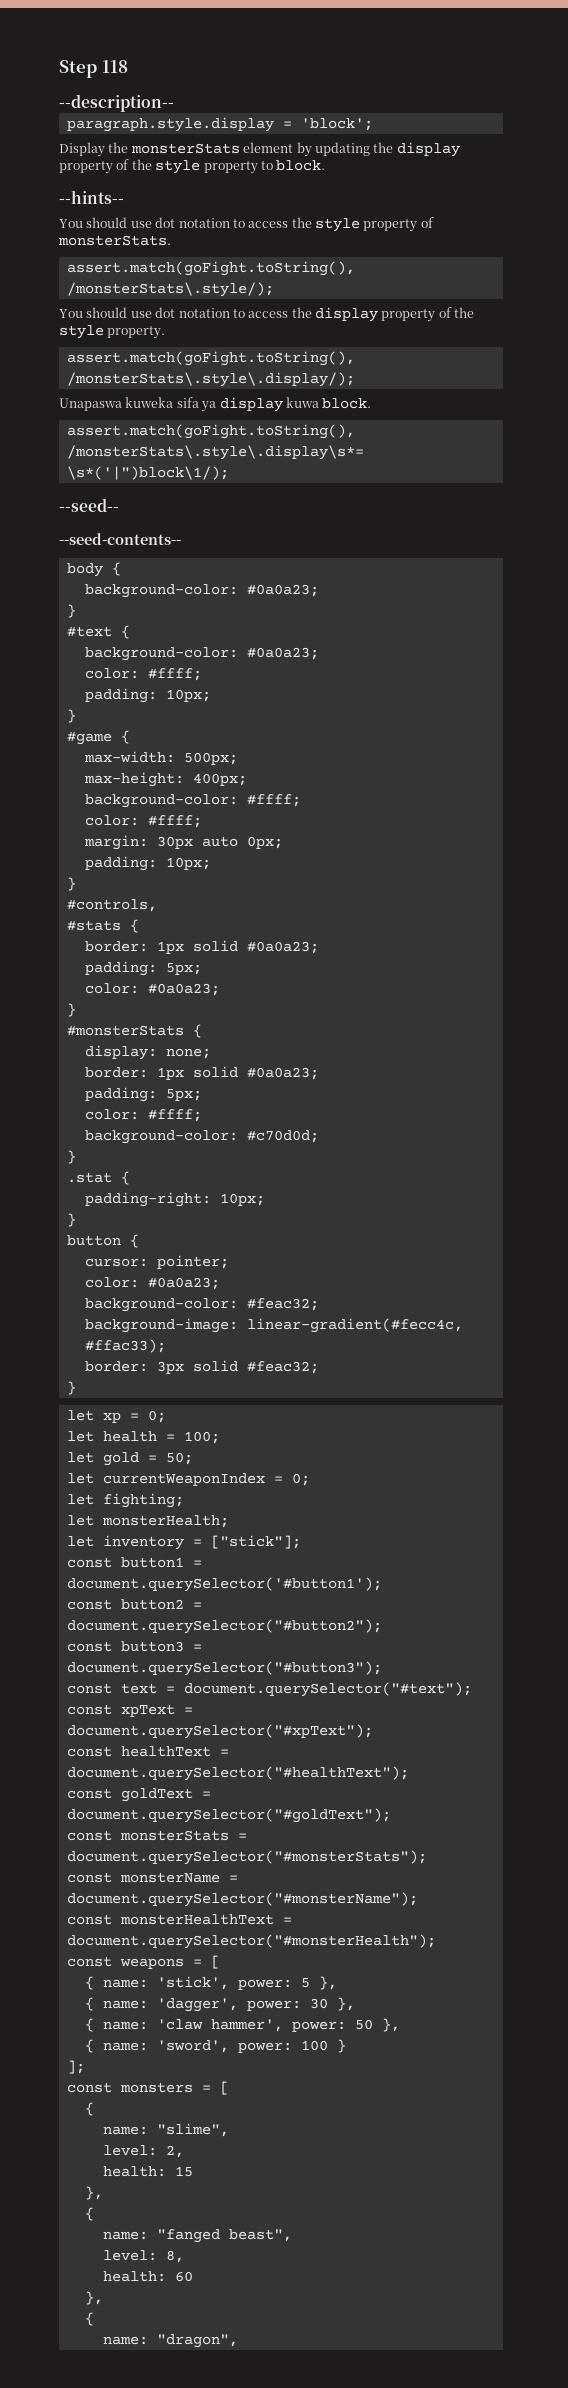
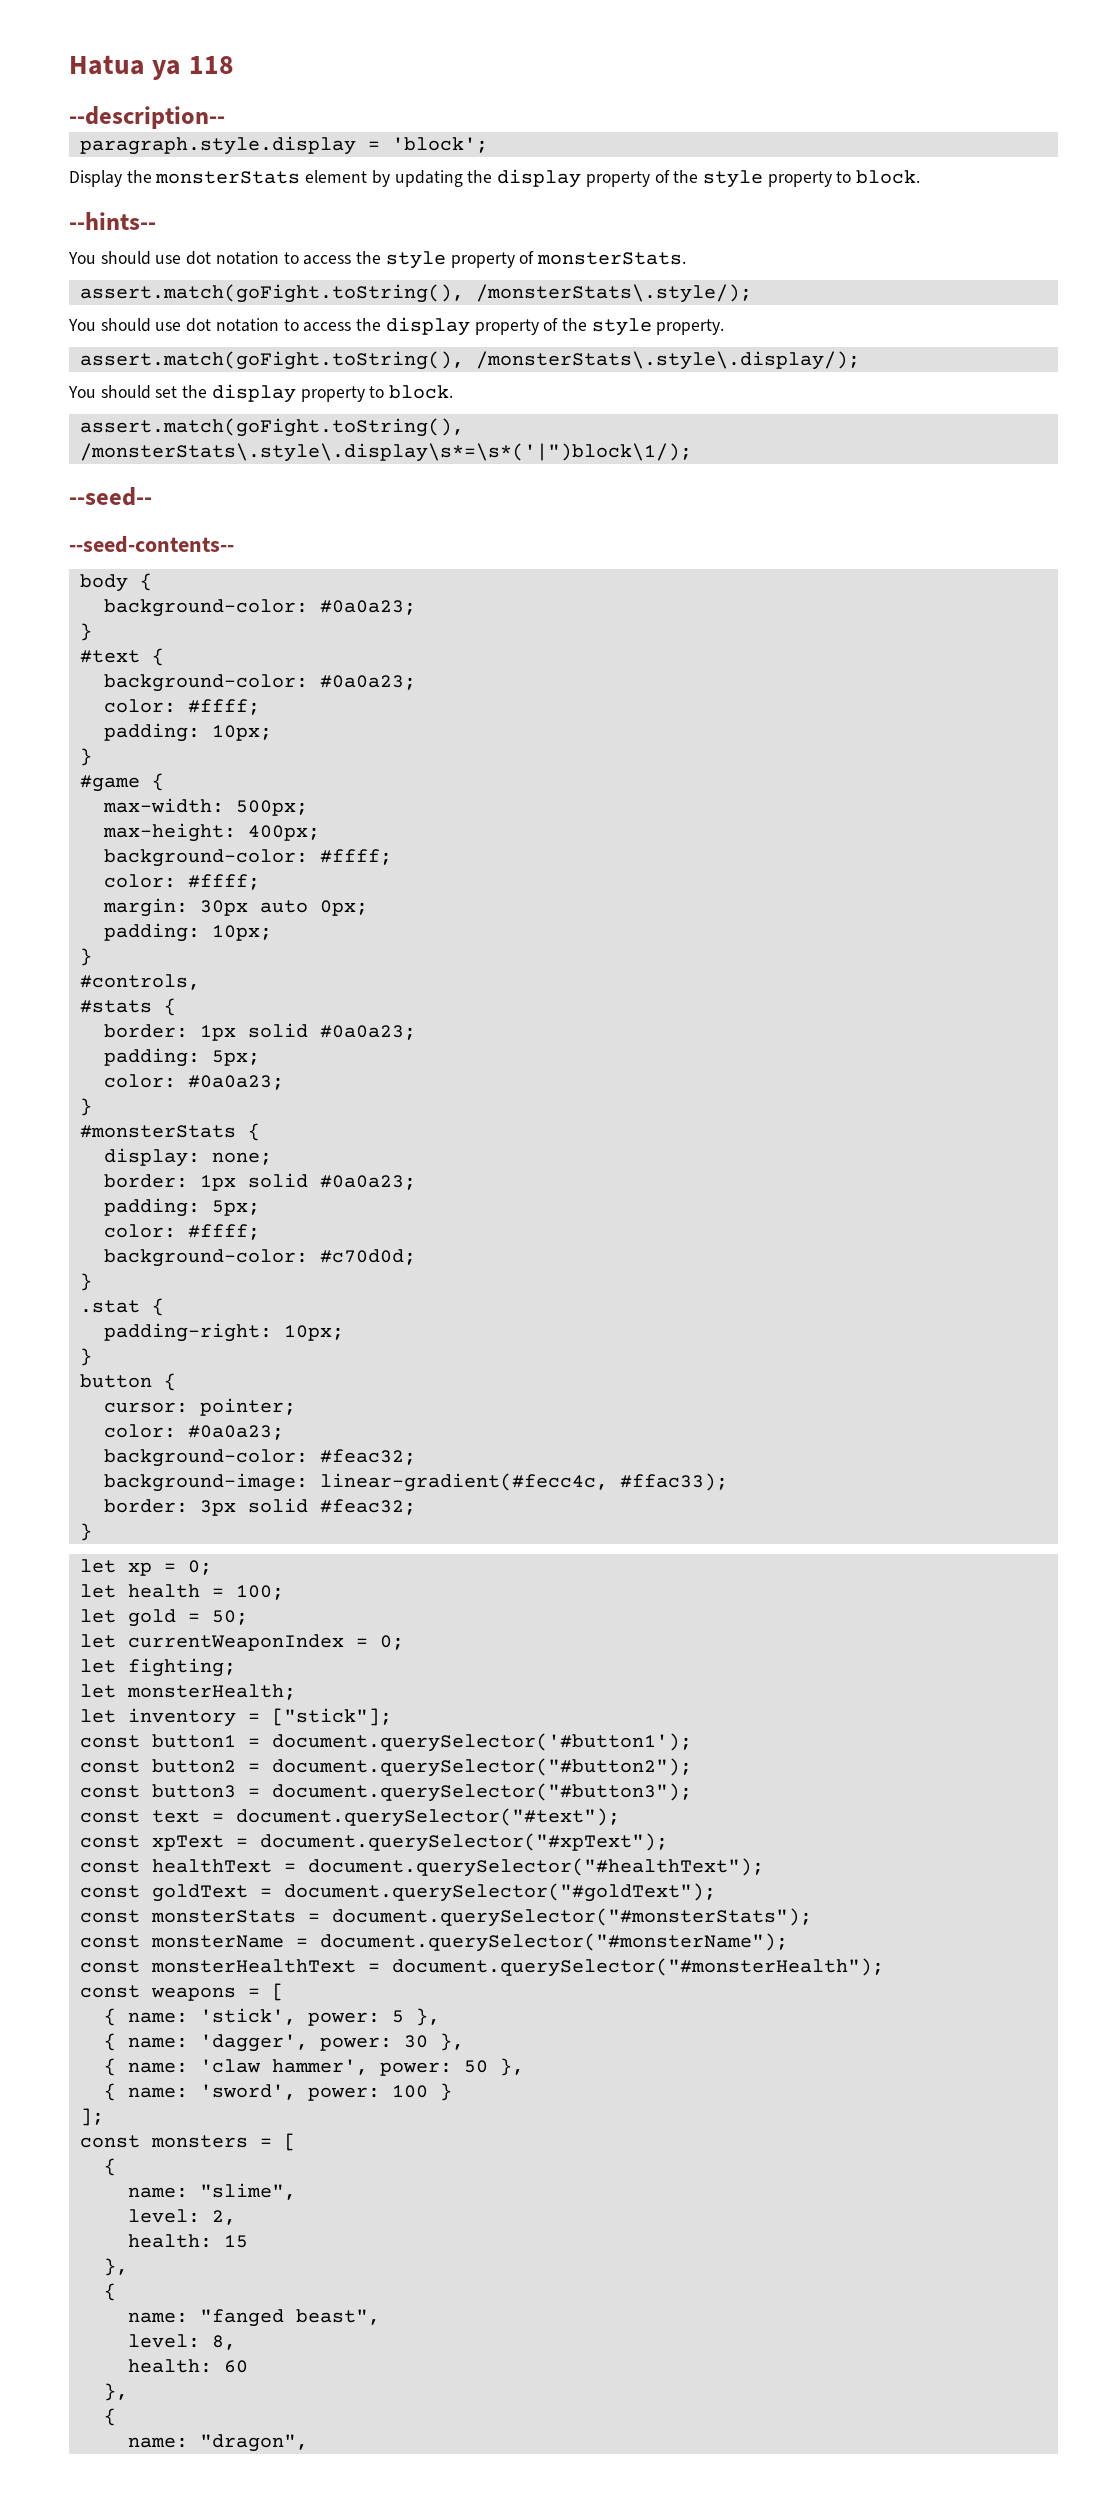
- Step 118
+ Hatua ya 118
- Unapaswa kuweka sifa ya display kuwa block.
+ You should set the display property to block.

